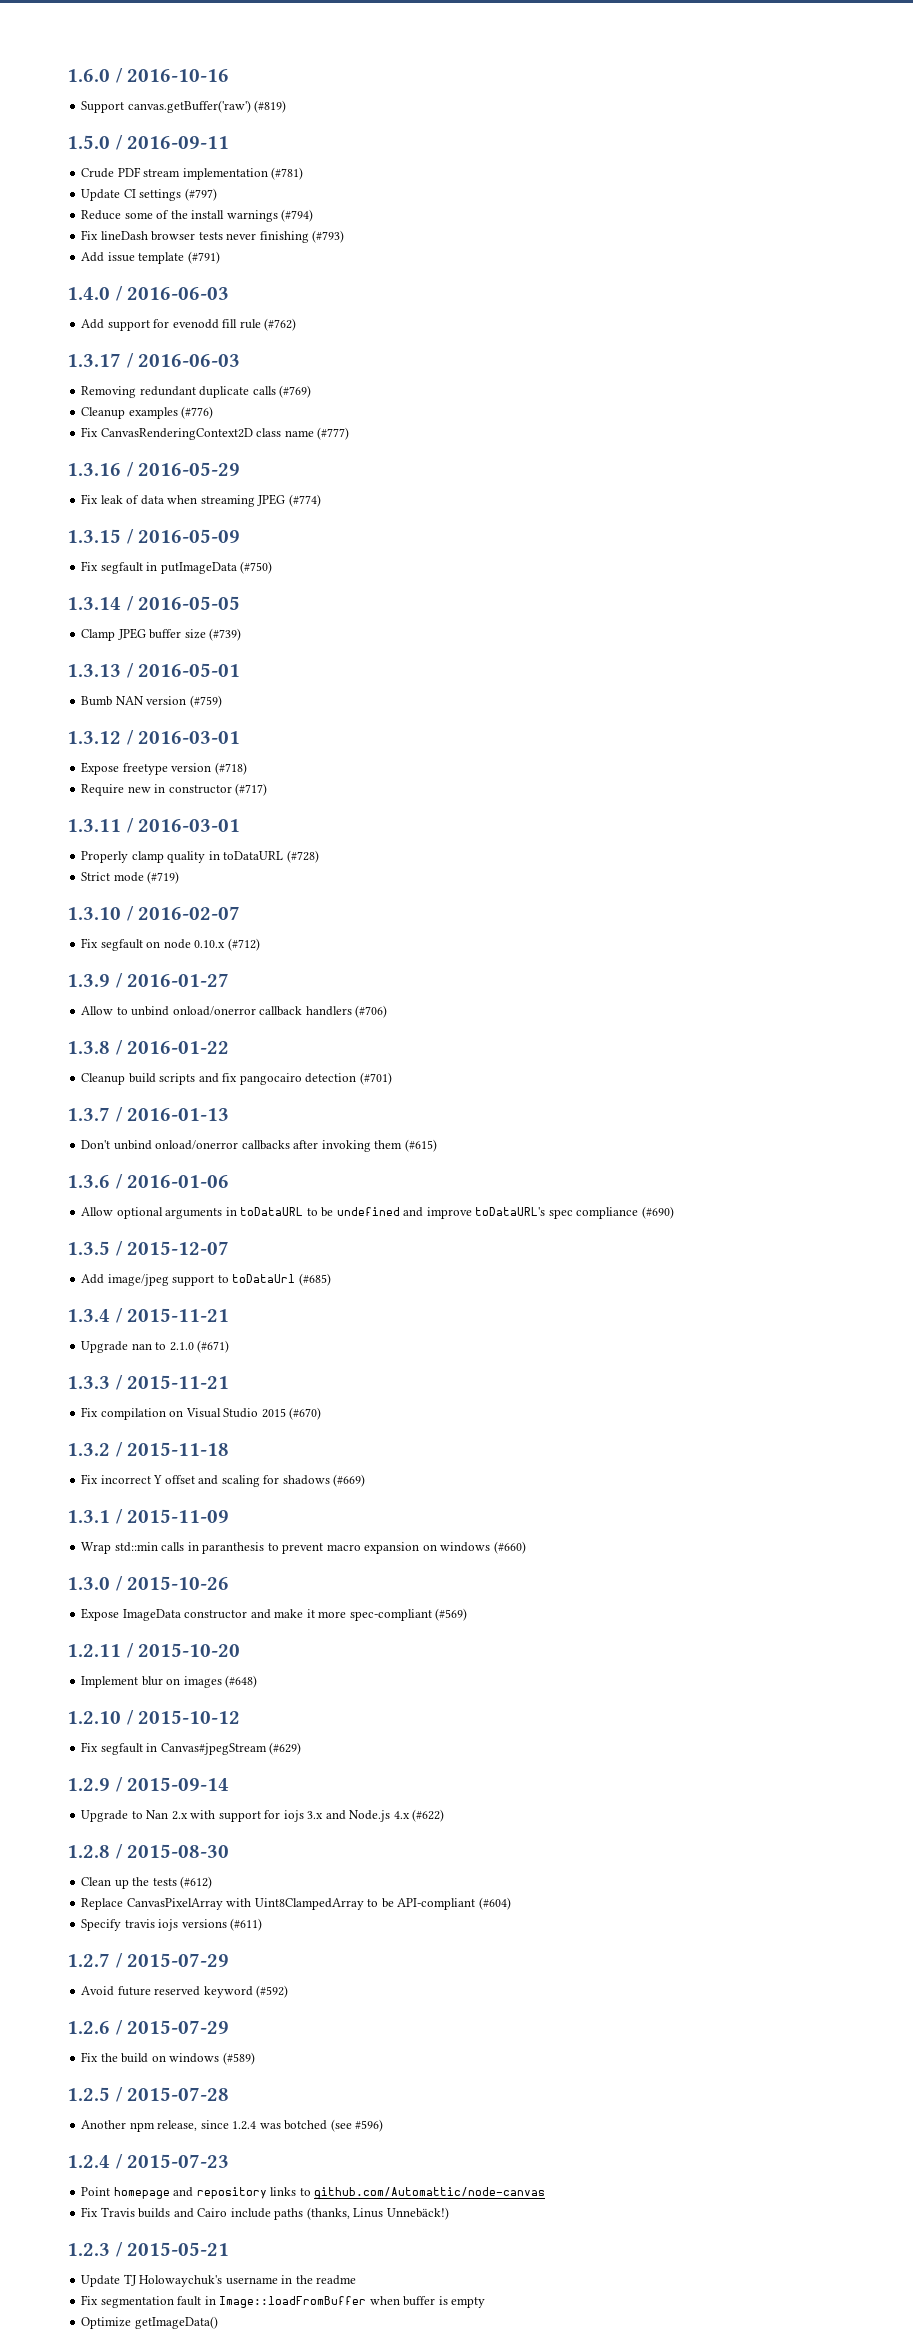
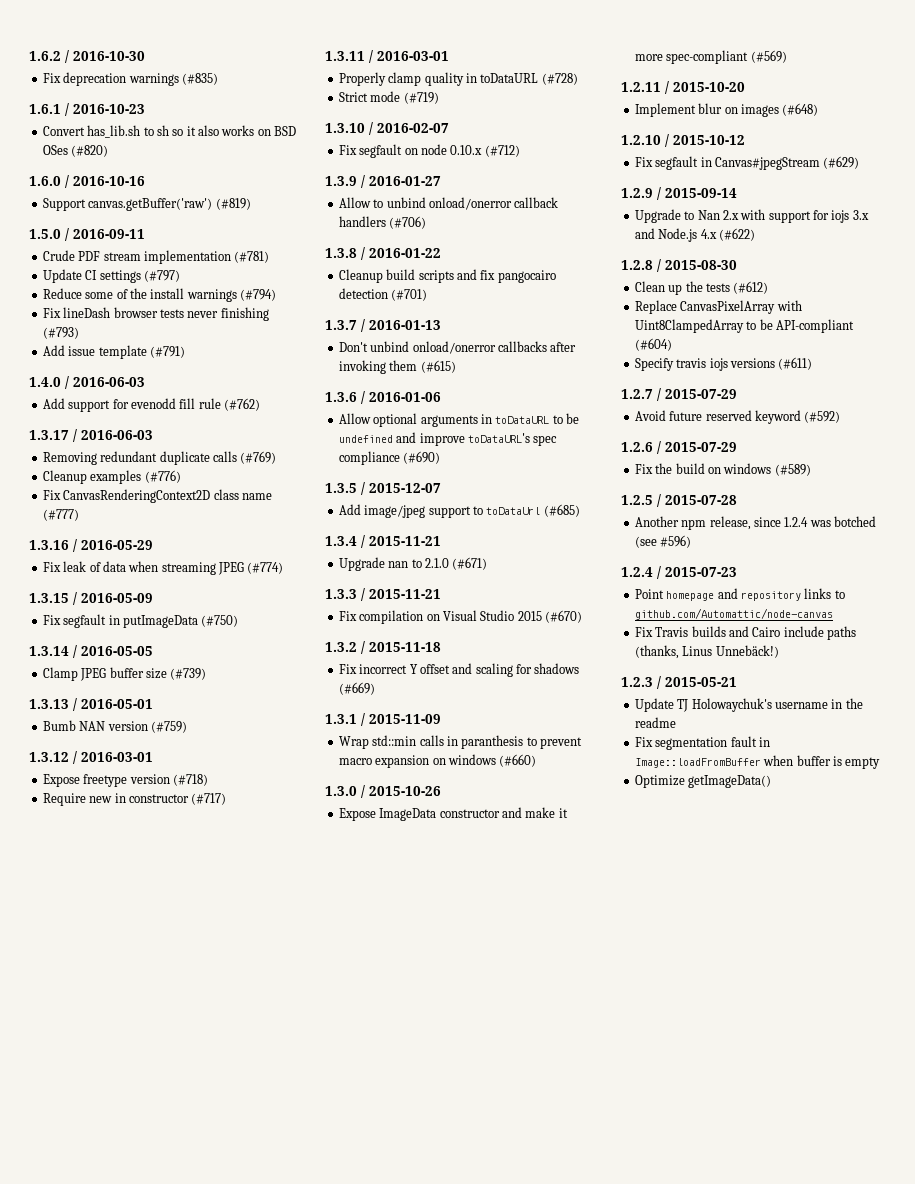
+ 1.6.2 / 2016-10-30
+ Fix deprecation warnings (#835)
+ 1.6.1 / 2016-10-23
+ Convert has_lib.sh to sh so it also works on BSD OSes (#820)

